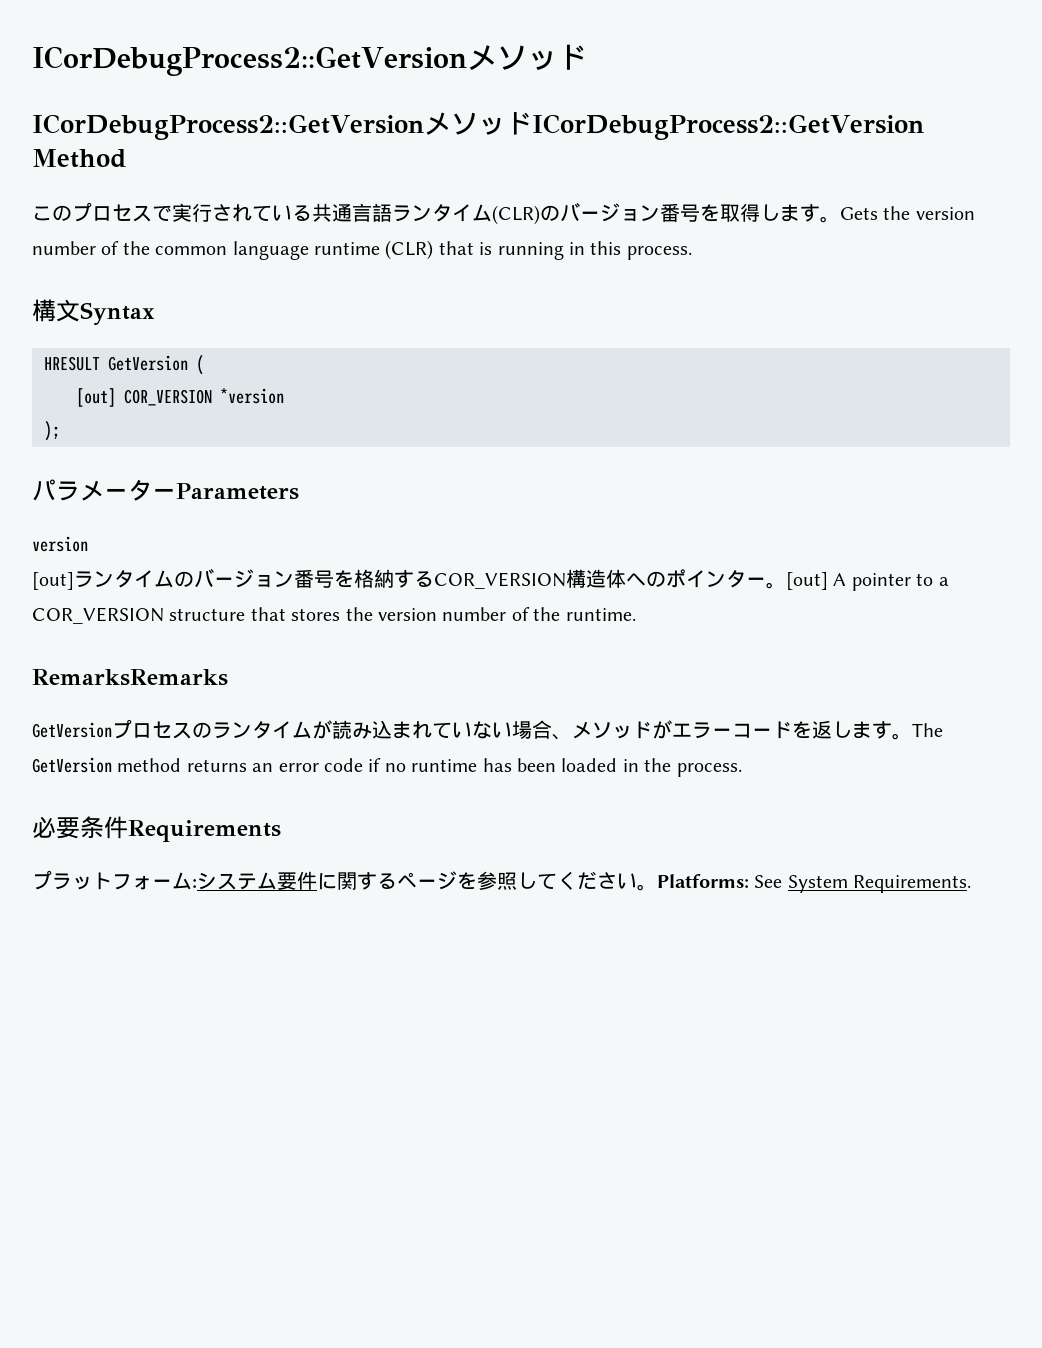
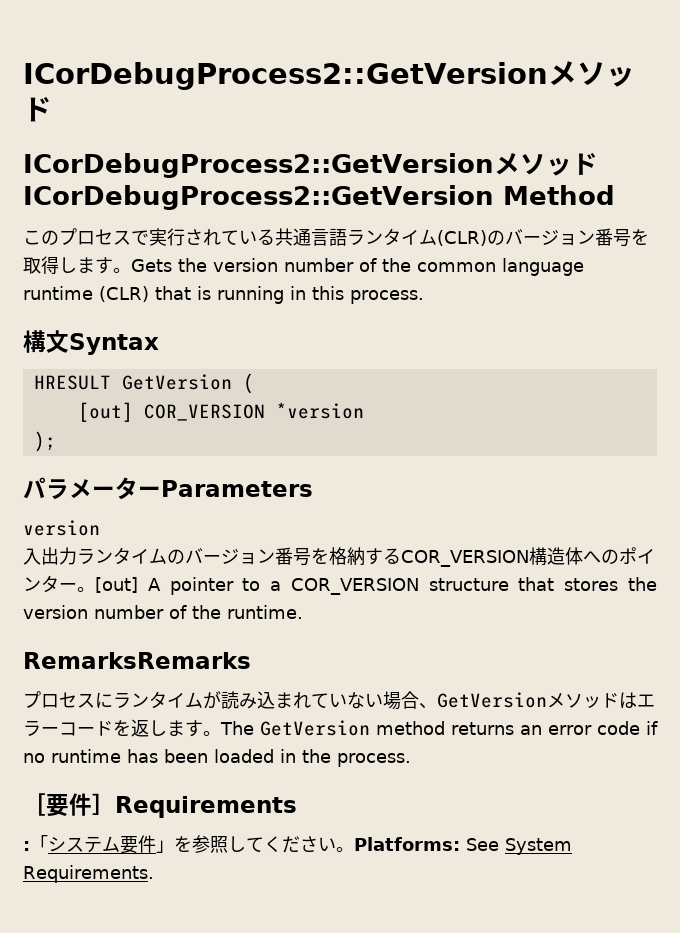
- [out]ランタイムのバージョン番号を格納するCOR_VERSION構造体へのポインター。
+ 入出力ランタイムのバージョン番号を格納するCOR_VERSION構造体へのポインター。
- GetVersionプロセスのランタイムが読み込まれていない場合、メソッドがエラーコードを返します。
+ プロセスにランタイムが読み込まれていない場合、GetVersionメソッドはエラーコードを返します。
- 必要条件Requirements
+ ［要件］Requirements
- プラットフォーム:システム要件に関するページを参照してください。
+ :「システム要件」を参照してください。

